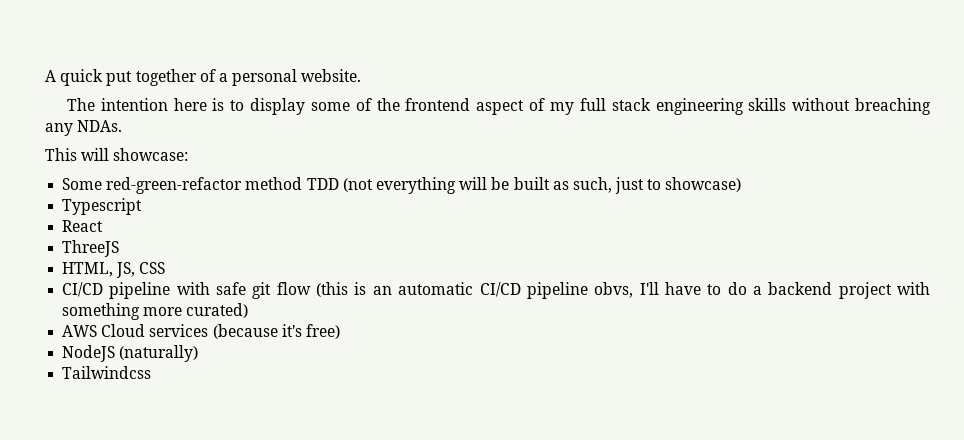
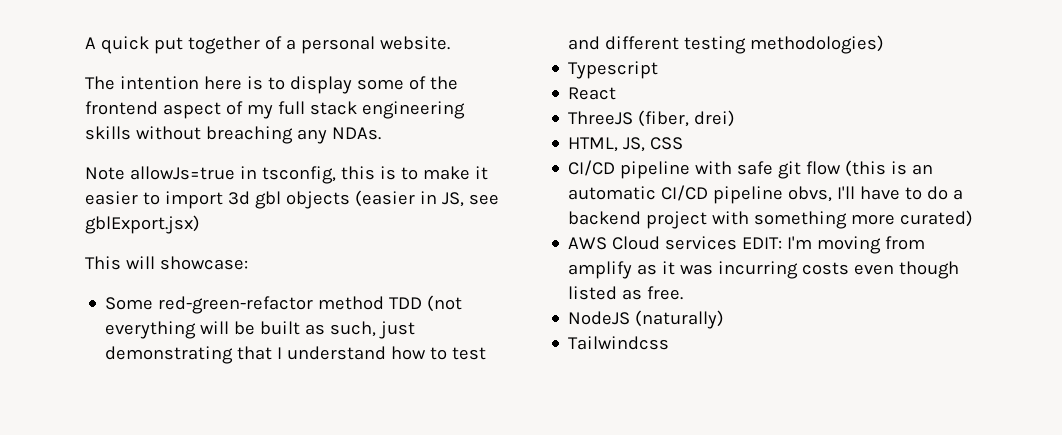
+ Note allowJs=true in tsconfig, this is to make it easier to import 3d gbl objects (easier in JS, see gblExport.jsx)
- Some red-green-refactor method TDD (not everything will be built as such, just to showcase)
+ Some red-green-refactor method TDD (not everything will be built as such, just demonstrating that I understand how to test and different testing methodologies)
- ThreeJS
+ ThreeJS (fiber, drei)
- AWS Cloud services (because it's free)
+ AWS Cloud services EDIT: I'm moving from amplify as it was incurring costs even though listed as free.

